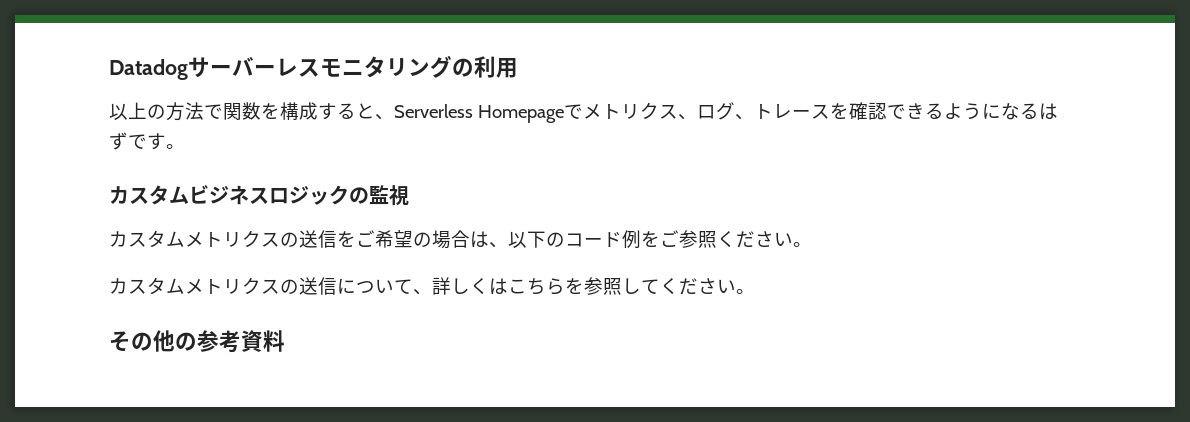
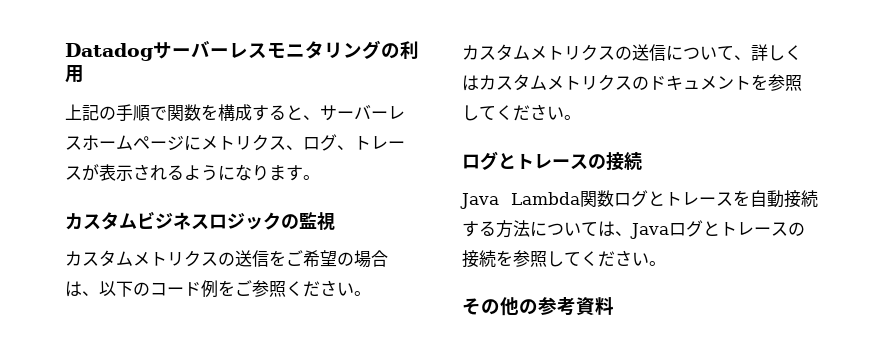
- 以上の方法で関数を構成すると、Serverless Homepageでメトリクス、ログ、トレースを確認できるようになるはずです。
+ 上記の手順で関数を構成すると、サーバーレスホームページにメトリクス、ログ、トレースが表示されるようになります。
- カスタムメトリクスの送信について、詳しくはこちらを参照してください。
+ カスタムメトリクスの送信について、詳しくはカスタムメトリクスのドキュメントを参照してください。
+ ログとトレースの接続
+ Java Lambda関数ログとトレースを自動接続する方法については、Javaログとトレースの接続を参照してください。

